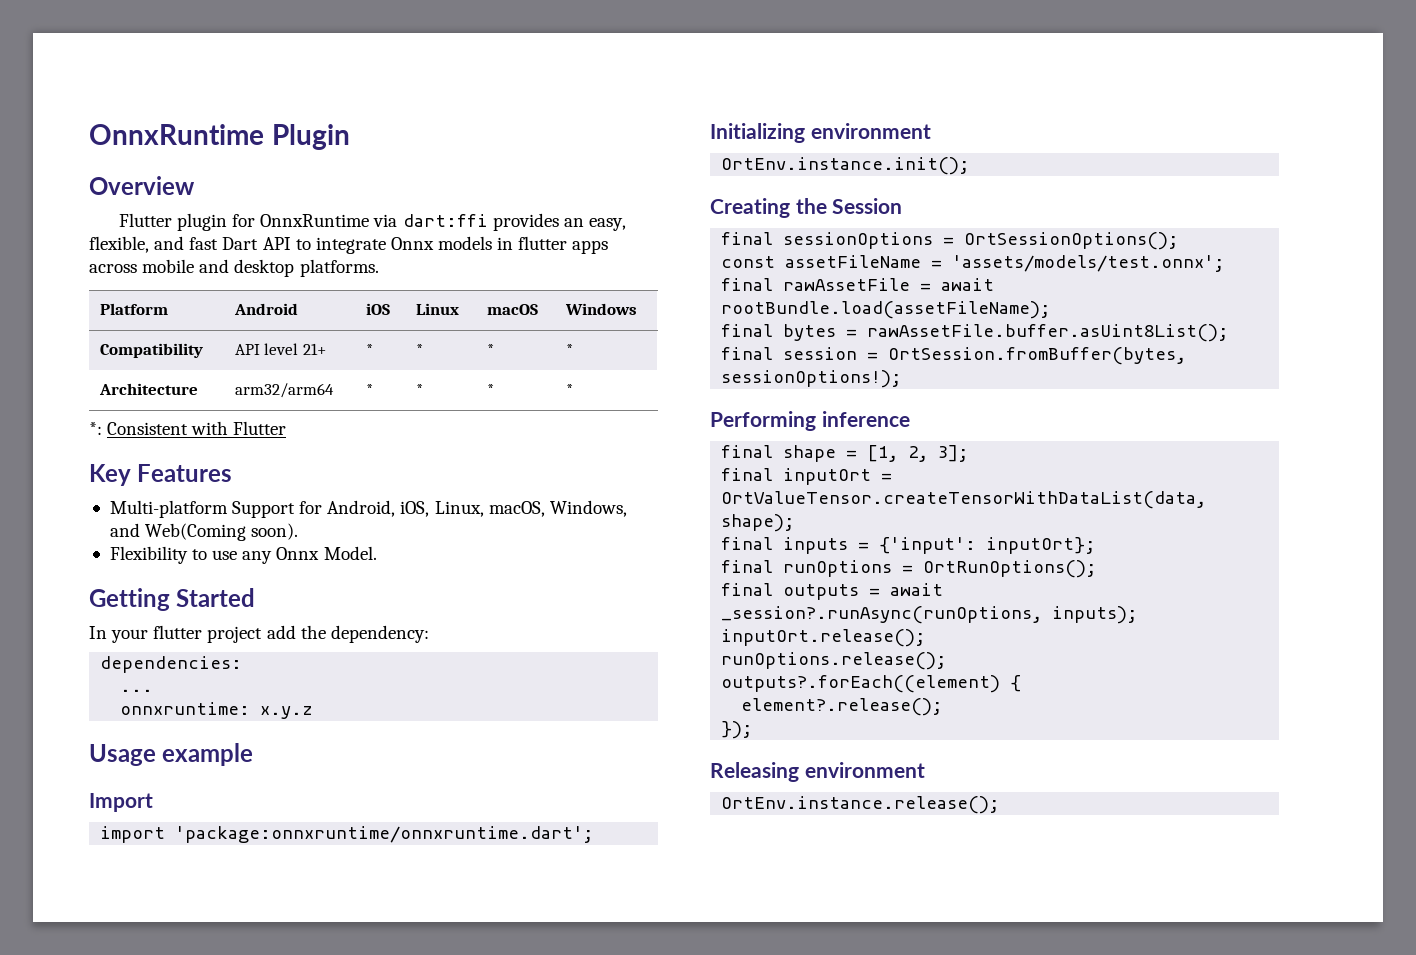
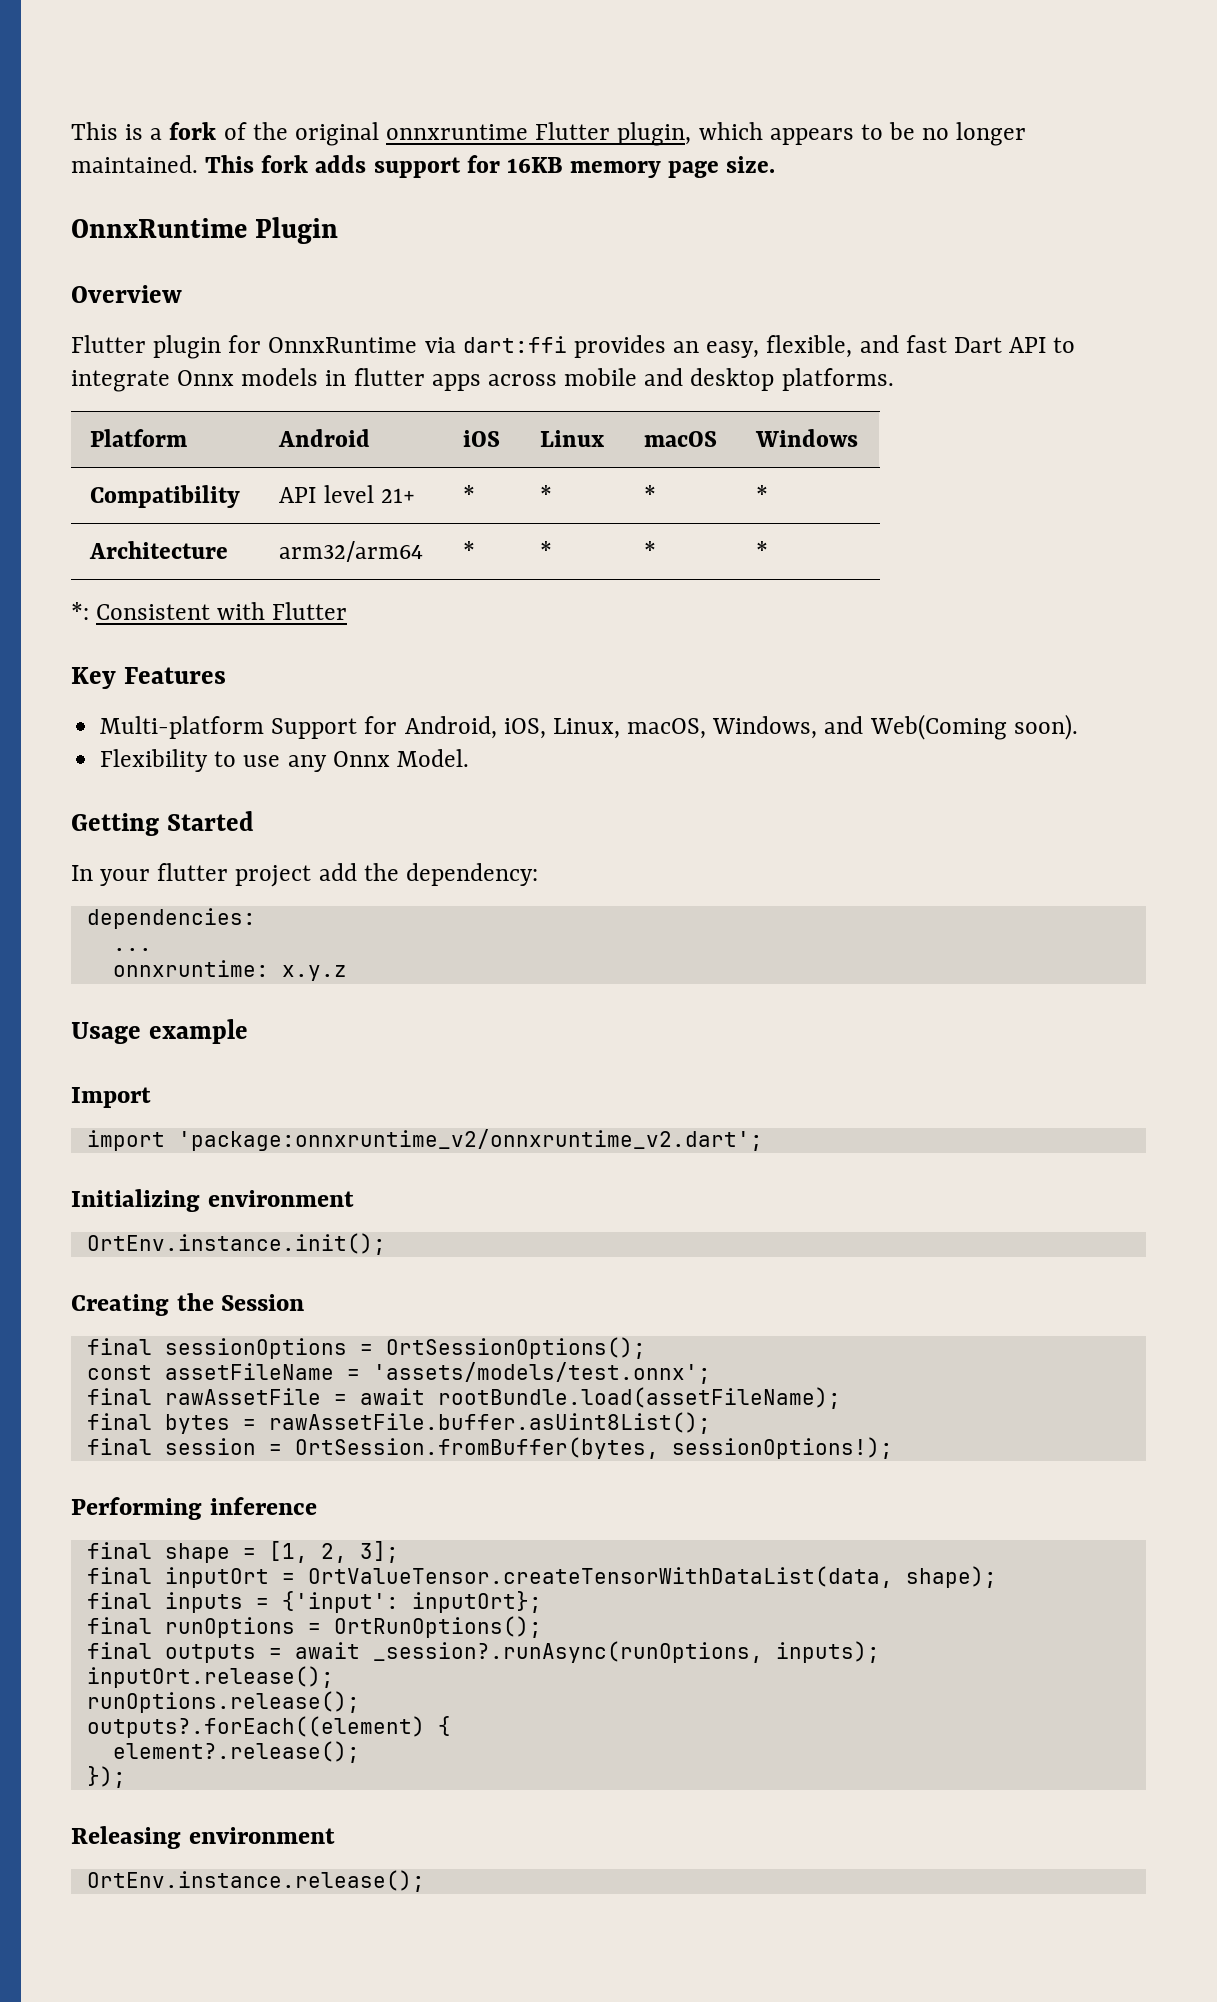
+ This is a fork of the original onnxruntime Flutter plugin, which appears to be no longer maintained. This fork adds support for 16KB memory page size.
- import 'package:onnxruntime/onnxruntime.dart';
+ import 'package:onnxruntime_v2/onnxruntime_v2.dart';

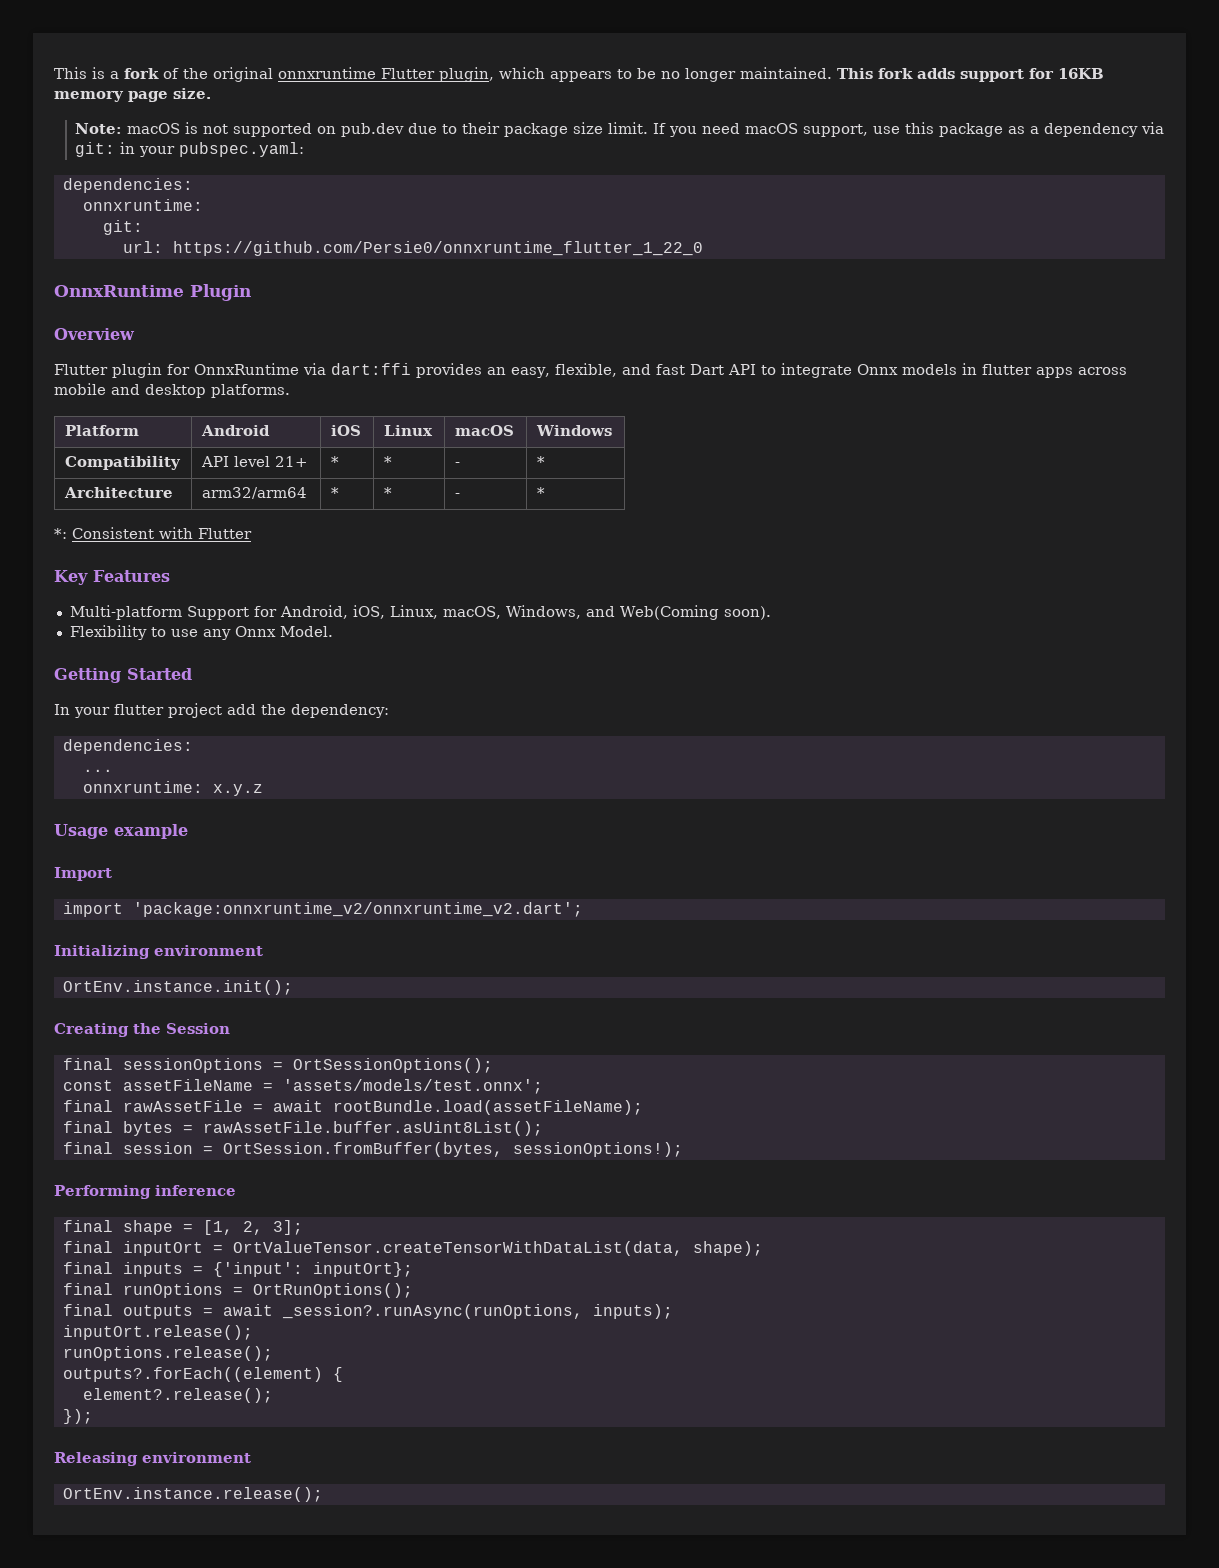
+ Note: macOS is not supported on pub.dev due to their package size limit. If you need macOS support, use this package as a dependency via git: in your pubspec.yaml:
+ dependencies:
+ onnxruntime:
+ git:
+ url: https://github.com/Persie0/onnxruntime_flutter_1_22_0
- Compatibility | API level 21+ | * | * | * | *
+ Compatibility | API level 21+ | * | * | - | *
- Architecture | arm32/arm64 | * | * | * | *
+ Architecture | arm32/arm64 | * | * | - | *

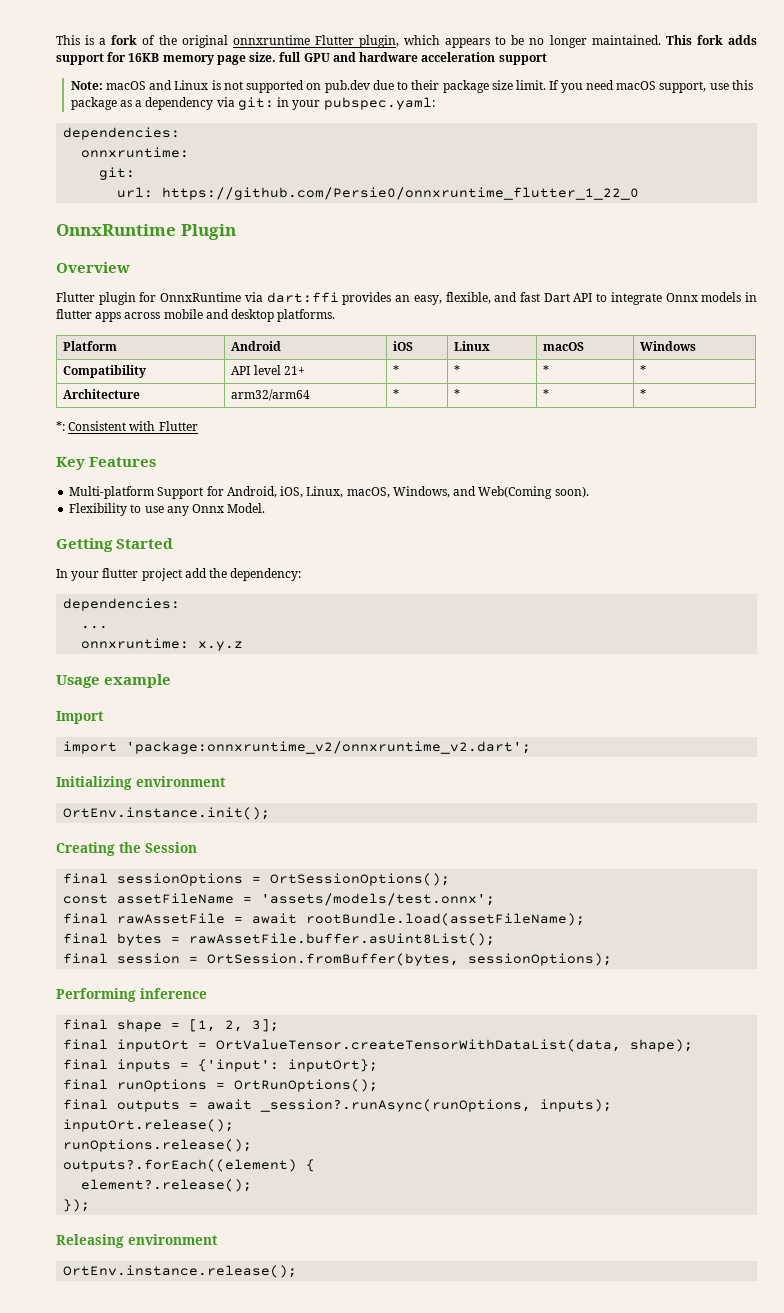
- This fork adds support for 16KB memory page size.
+ This fork adds support for 16KB memory page size. full GPU and hardware acceleration support
- Note: macOS is not supported on pub.dev due to their package size limit.
+ Note: macOS and Linux is not supported on pub.dev due to their package size limit.
- Compatibility | API level 21+ | * | * | - | *
+ Compatibility | API level 21+ | * | * | * | *
- Architecture | arm32/arm64 | * | * | - | *
+ Architecture | arm32/arm64 | * | * | * | *
- final session = OrtSession.fromBuffer(bytes, sessionOptions!);
+ final session = OrtSession.fromBuffer(bytes, sessionOptions);

